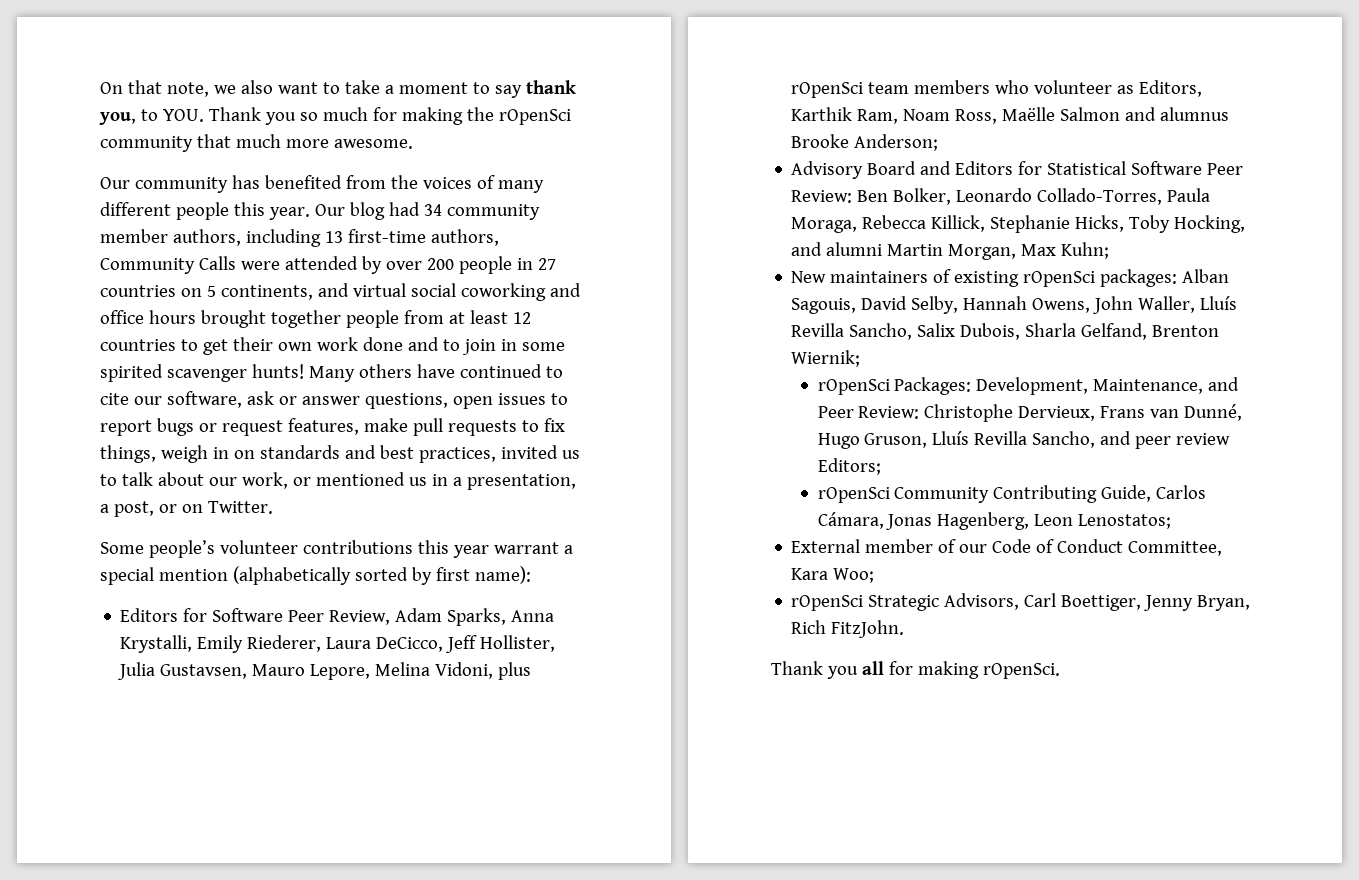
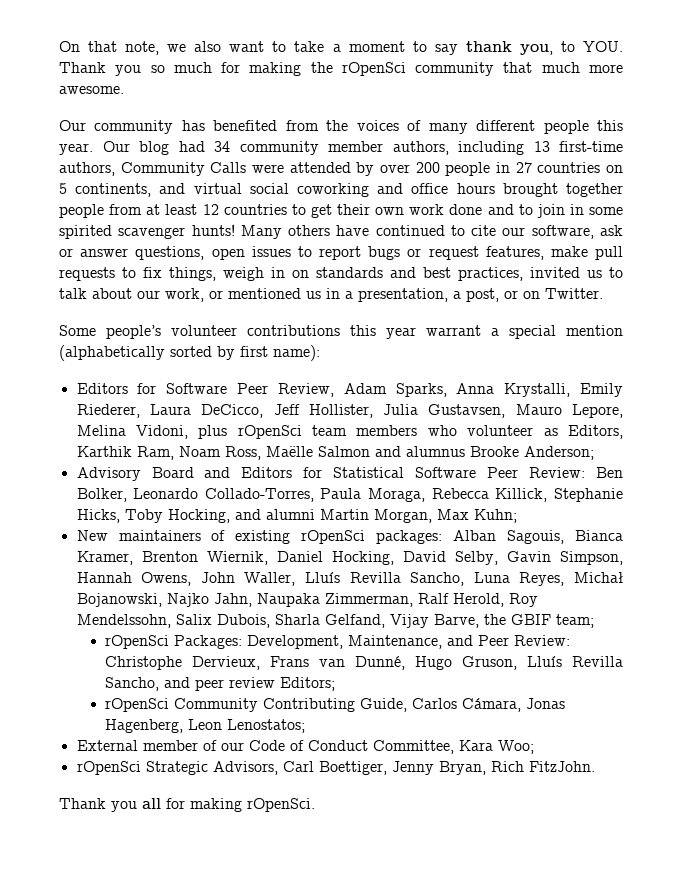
- New maintainers of existing rOpenSci packages: Alban Sagouis, David Selby, Hannah Owens, John Waller, Lluís Revilla Sancho, Salix Dubois, Sharla Gelfand, Brenton Wiernik;
+ New maintainers of existing rOpenSci packages: Alban Sagouis, Bianca Kramer, Brenton Wiernik, Daniel Hocking, David Selby, Gavin Simpson, Hannah Owens, John Waller, Lluís Revilla Sancho, Luna Reyes, Michał Bojanowski, Najko Jahn, Naupaka Zimmerman, Ralf Herold, Roy Mendelssohn, Salix Dubois, Sharla Gelfand, Vijay Barve, the GBIF team;

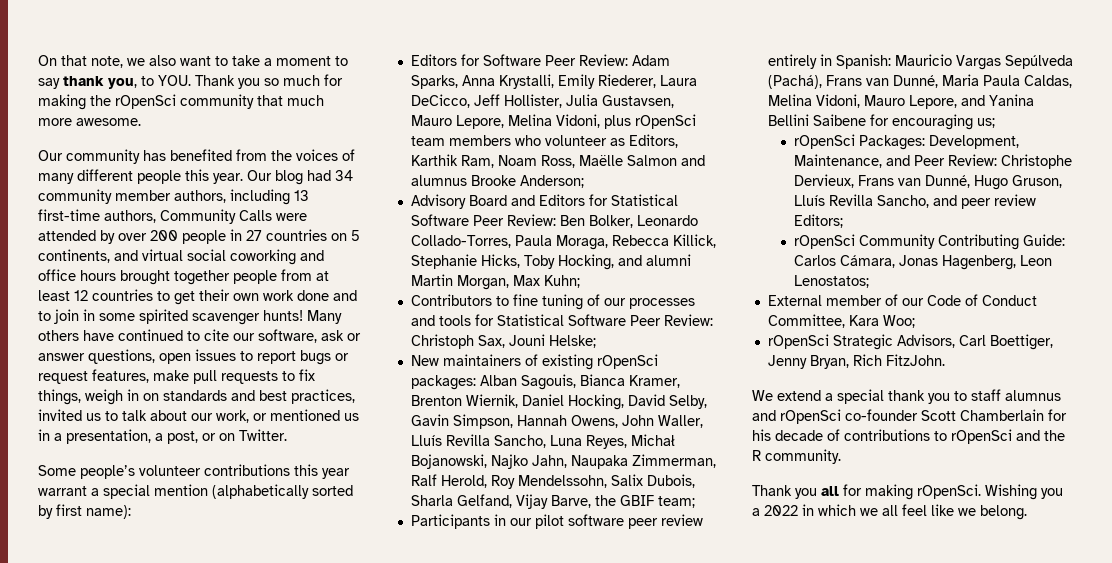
- Editors for Software Peer Review, Adam Sparks, Anna Krystalli, Emily Riederer, Laura DeCicco, Jeff Hollister, Julia Gustavsen, Mauro Lepore, Melina Vidoni, plus rOpenSci team members who volunteer as Editors, Karthik Ram, Noam Ross, Maëlle Salmon and alumnus Brooke Anderson;
+ Editors for Software Peer Review: Adam Sparks, Anna Krystalli, Emily Riederer, Laura DeCicco, Jeff Hollister, Julia Gustavsen, Mauro Lepore, Melina Vidoni, plus rOpenSci team members who volunteer as Editors, Karthik Ram, Noam Ross, Maëlle Salmon and alumnus Brooke Anderson;
+ Contributors to fine tuning of our processes and tools for Statistical Software Peer Review: Christoph Sax, Jouni Helske;
+ Participants in our pilot software peer review entirely in Spanish: Mauricio Vargas Sepúlveda (Pachá), Frans van Dunné, Maria Paula Caldas, Melina Vidoni, Mauro Lepore, and Yanina Bellini Saibene for encouraging us;
- rOpenSci Community Contributing Guide, Carlos Cámara, Jonas Hagenberg, Leon Lenostatos;
+ rOpenSci Community Contributing Guide: Carlos Cámara, Jonas Hagenberg, Leon Lenostatos;
+ We extend a special thank you to staff alumnus and rOpenSci co-founder Scott Chamberlain for his decade of contributions to rOpenSci and the R community.
+ Wishing you a 2022 in which we all feel like we belong.

